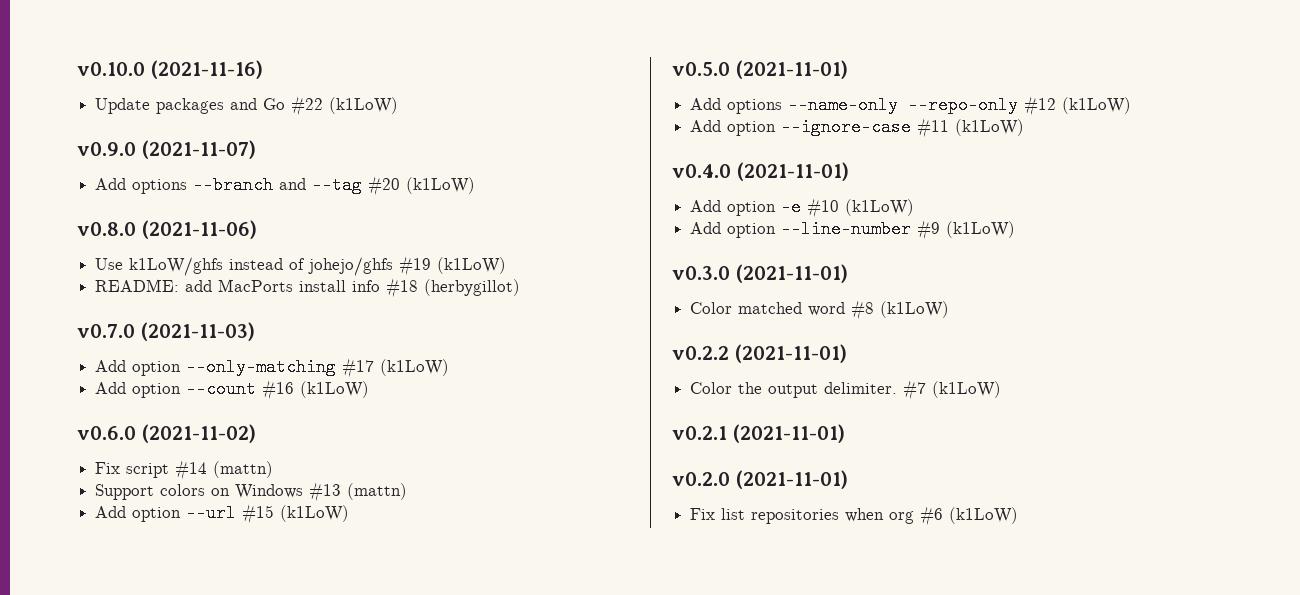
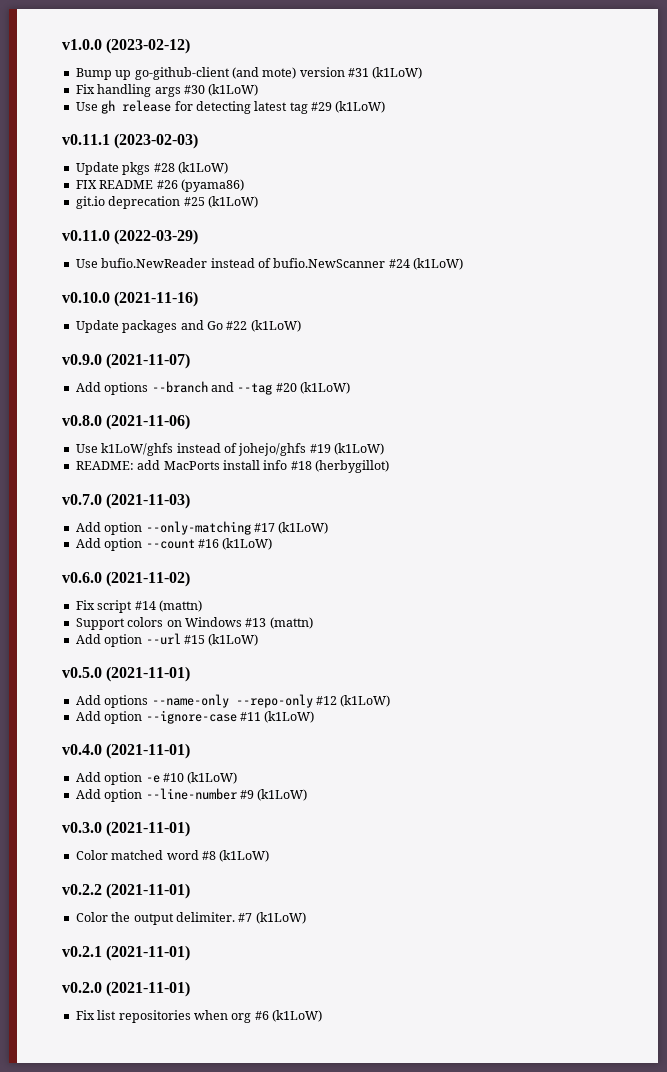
+ v1.0.0 (2023-02-12)
+ Bump up go-github-client (and mote) version #31 (k1LoW)
+ Fix handling args #30 (k1LoW)
+ Use gh release for detecting latest tag #29 (k1LoW)
+ v0.11.1 (2023-02-03)
+ Update pkgs #28 (k1LoW)
+ FIX README #26 (pyama86)
+ git.io deprecation #25 (k1LoW)
+ v0.11.0 (2022-03-29)
+ Use bufio.NewReader instead of bufio.NewScanner #24 (k1LoW)

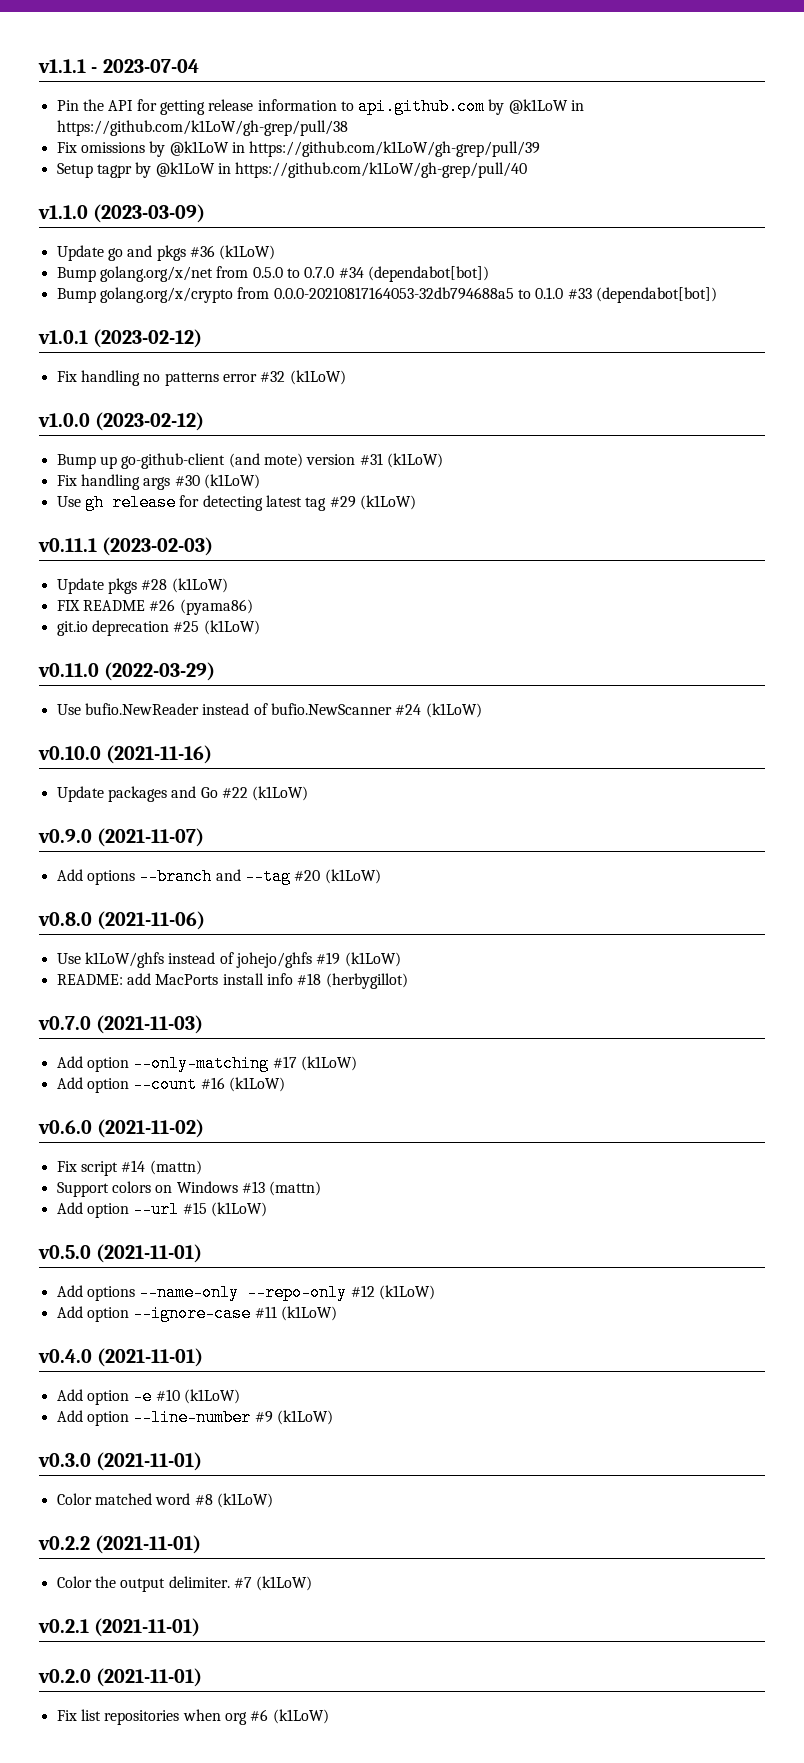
+ v1.1.1 - 2023-07-04
+ Pin the API for getting release information to api.github.com by @k1LoW in https://github.com/k1LoW/gh-grep/pull/38
+ Fix omissions by @k1LoW in https://github.com/k1LoW/gh-grep/pull/39
+ Setup tagpr by @k1LoW in https://github.com/k1LoW/gh-grep/pull/40
+ v1.1.0 (2023-03-09)
+ Update go and pkgs #36 (k1LoW)
+ Bump golang.org/x/net from 0.5.0 to 0.7.0 #34 (dependabot[bot])
+ Bump golang.org/x/crypto from 0.0.0-20210817164053-32db794688a5 to 0.1.0 #33 (dependabot[bot])
+ v1.0.1 (2023-02-12)
+ Fix handling no patterns error #32 (k1LoW)

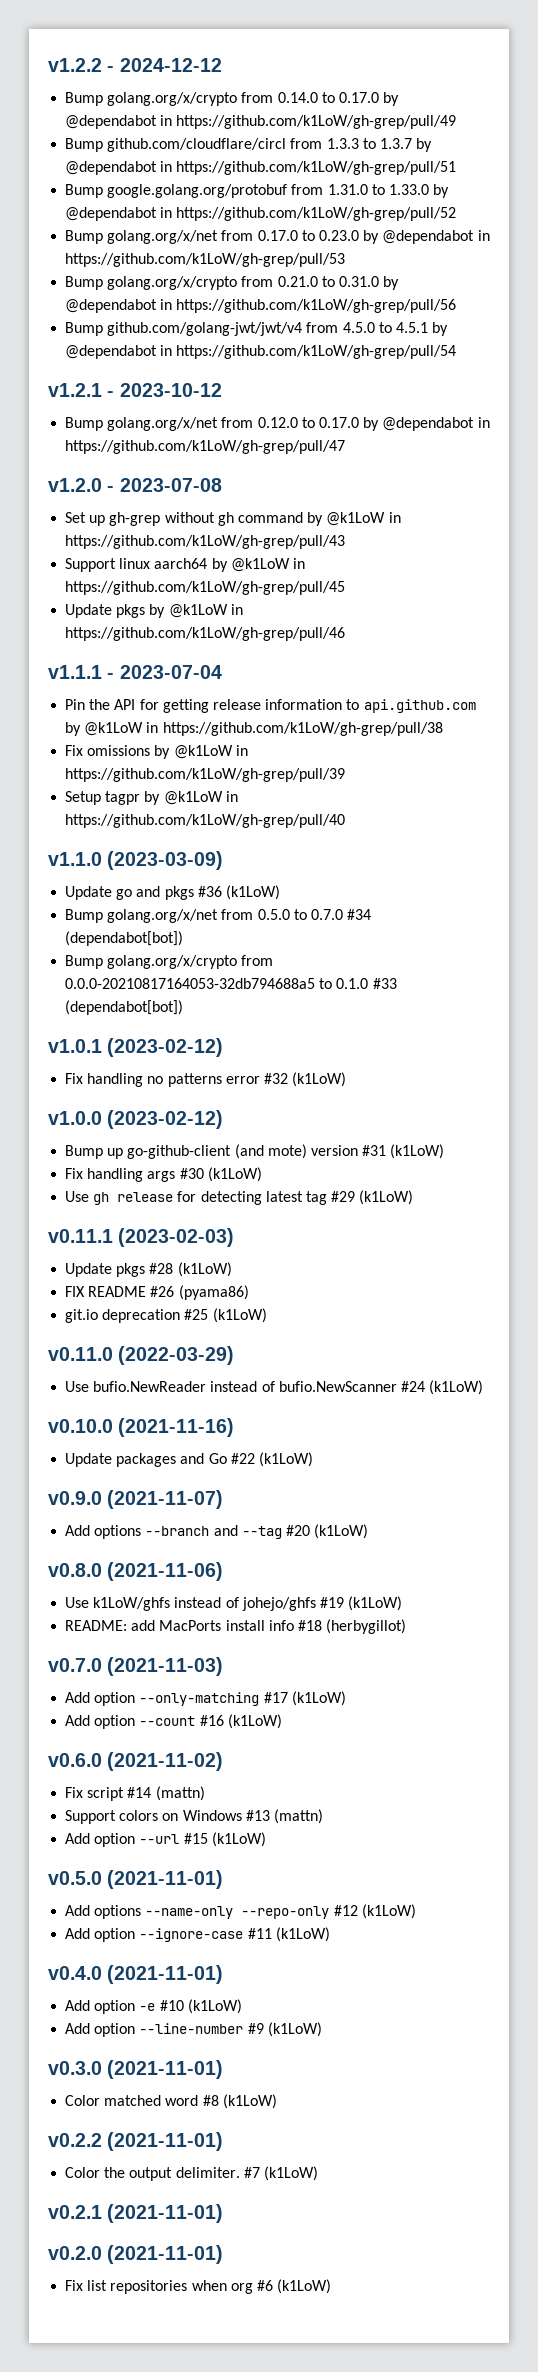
+ v1.2.2 - 2024-12-12
+ Bump golang.org/x/crypto from 0.14.0 to 0.17.0 by @dependabot in https://github.com/k1LoW/gh-grep/pull/49
+ Bump github.com/cloudflare/circl from 1.3.3 to 1.3.7 by @dependabot in https://github.com/k1LoW/gh-grep/pull/51
+ Bump google.golang.org/protobuf from 1.31.0 to 1.33.0 by @dependabot in https://github.com/k1LoW/gh-grep/pull/52
+ Bump golang.org/x/net from 0.17.0 to 0.23.0 by @dependabot in https://github.com/k1LoW/gh-grep/pull/53
+ Bump golang.org/x/crypto from 0.21.0 to 0.31.0 by @dependabot in https://github.com/k1LoW/gh-grep/pull/56
+ Bump github.com/golang-jwt/jwt/v4 from 4.5.0 to 4.5.1 by @dependabot in https://github.com/k1LoW/gh-grep/pull/54
+ v1.2.1 - 2023-10-12
+ Bump golang.org/x/net from 0.12.0 to 0.17.0 by @dependabot in https://github.com/k1LoW/gh-grep/pull/47
+ v1.2.0 - 2023-07-08
+ Set up gh-grep without gh command by @k1LoW in https://github.com/k1LoW/gh-grep/pull/43
+ Support linux aarch64 by @k1LoW in https://github.com/k1LoW/gh-grep/pull/45
+ Update pkgs by @k1LoW in https://github.com/k1LoW/gh-grep/pull/46

